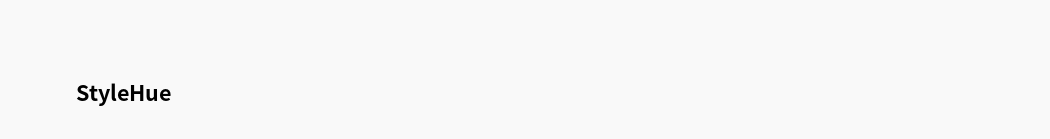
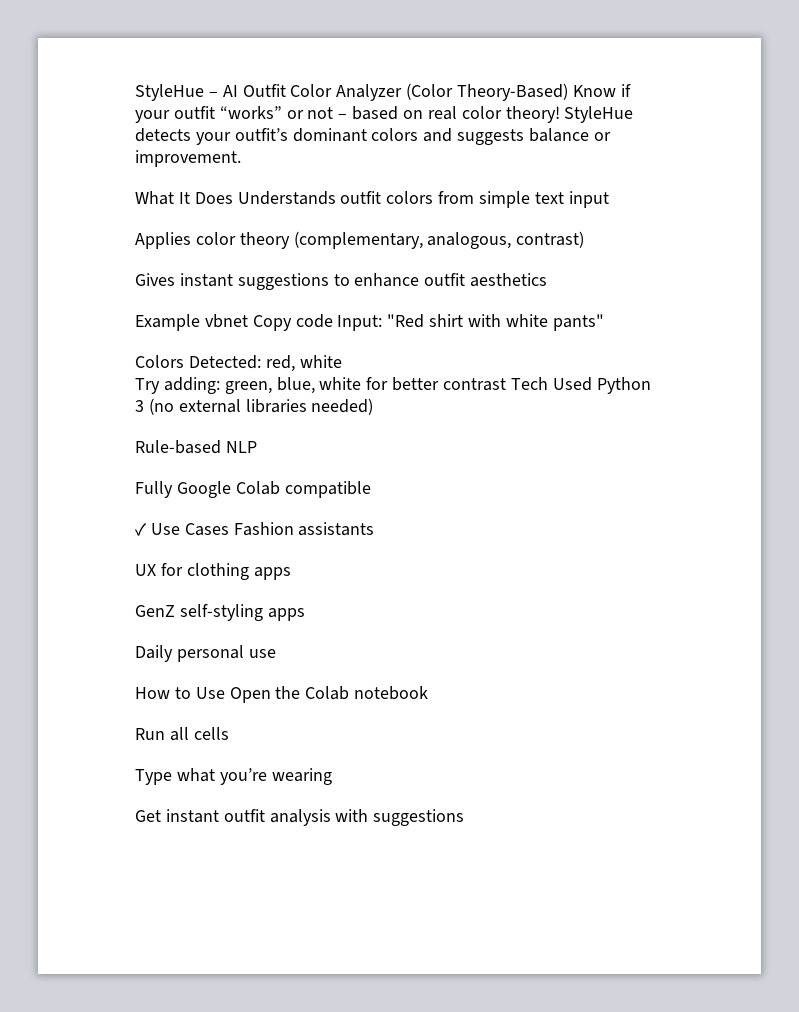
- StyleHue
+ StyleHue – AI Outfit Color Analyzer (Color Theory-Based) Know if your outfit “works” or not – based on real color theory! StyleHue detects your outfit’s dominant colors and suggests balance or improvement.
+ What It Does Understands outfit colors from simple text input
+ Applies color theory (complementary, analogous, contrast)
+ Gives instant suggestions to enhance outfit aesthetics
+ Example vbnet Copy code Input: "Red shirt with white pants"
+ Colors Detected: red, white
+ Try adding: green, blue, white for better contrast Tech Used Python 3 (no external libraries needed)
+ Rule-based NLP
+ Fully Google Colab compatible
+ ✓ Use Cases Fashion assistants
+ UX for clothing apps
+ GenZ self-styling apps
+ Daily personal use
+ How to Use Open the Colab notebook
+ Run all cells
+ Type what you’re wearing
+ Get instant outfit analysis with suggestions

